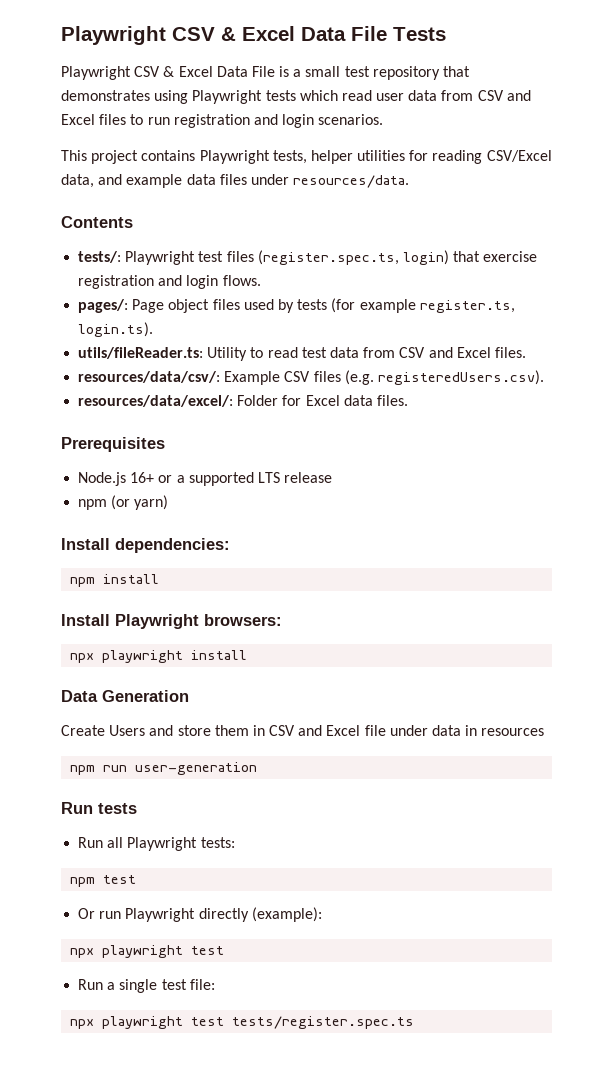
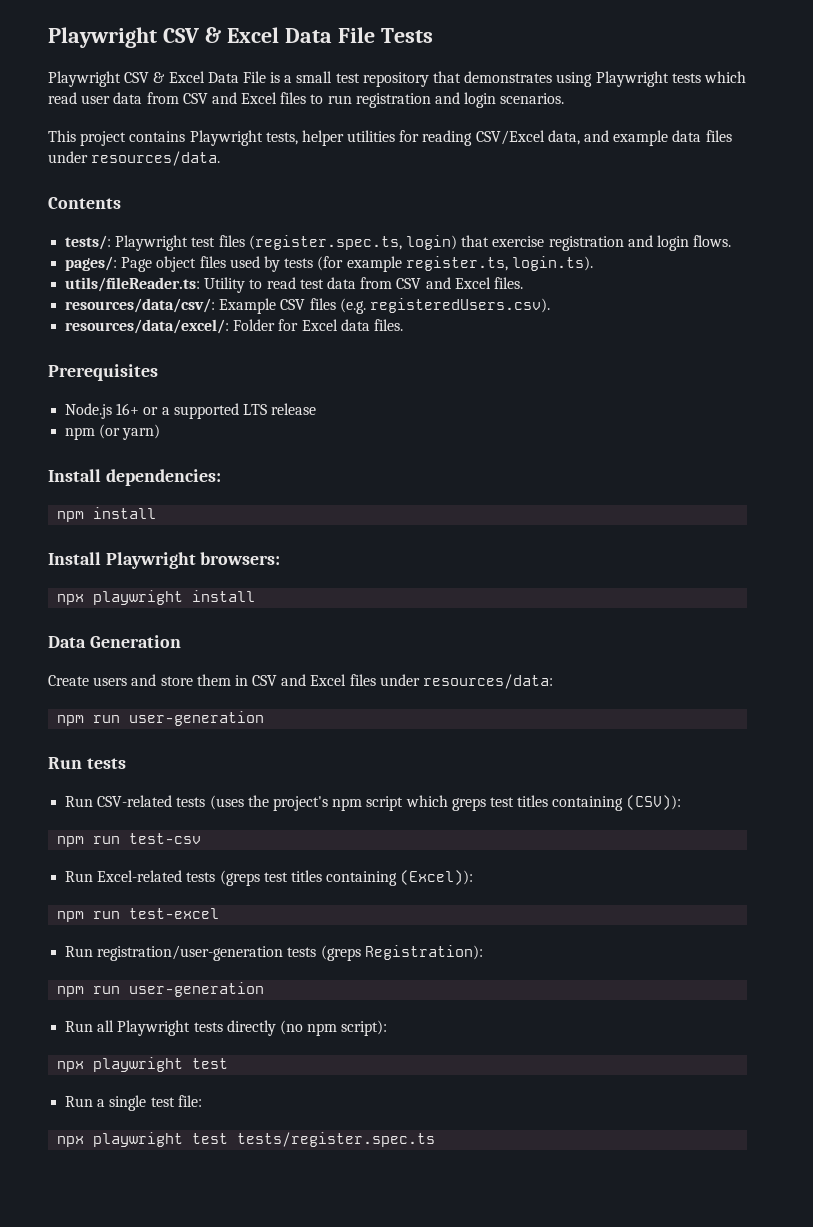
- Create Users and store them in CSV and Excel file under data in resources
+ Create users and store them in CSV and Excel files under resources/data:
- Run all Playwright tests:
- npm test
- Or run Playwright directly (example):
+ Run CSV-related tests (uses the project's npm script which greps test titles containing (CSV)):
+ npm run test-csv
+ Run Excel-related tests (greps test titles containing (Excel)):
+ npm run test-excel
+ Run registration/user-generation tests (greps Registration):
+ npm run user-generation
+ Run all Playwright tests directly (no npm script):

